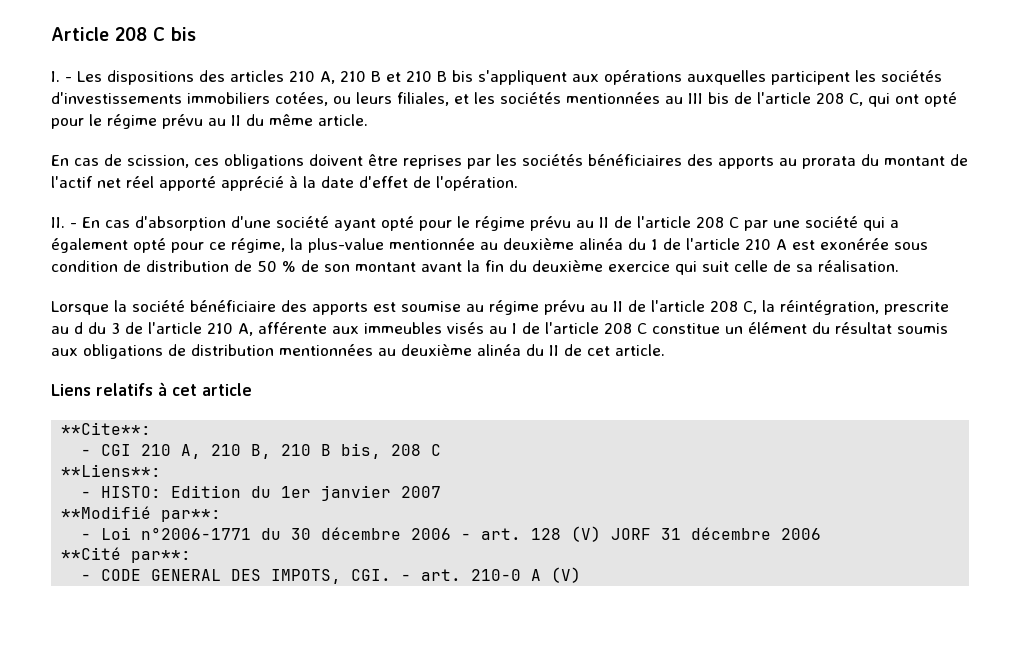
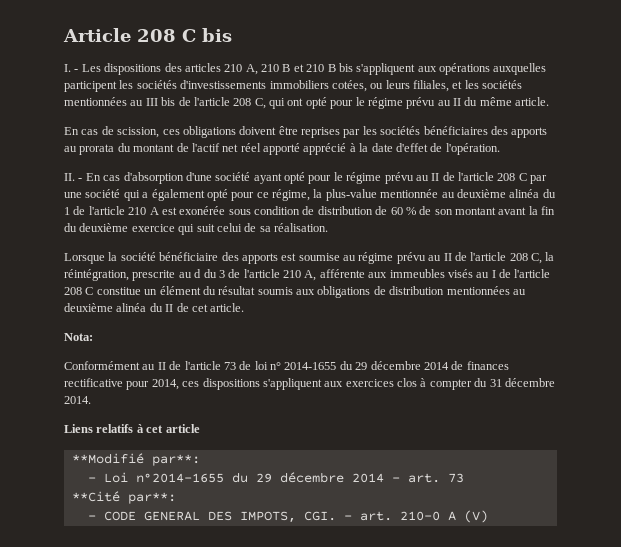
- II. - En cas d'absorption d'une société ayant opté pour le régime prévu au II de l'article 208 C par une société qui a également opté pour ce régime, la plus-value mentionnée au deuxième alinéa du 1 de l'article 210 A est exonérée sous condition de distribution de 50 % de son montant avant la fin du deuxième exercice qui suit celle de sa réalisation.
+ II. - En cas d'absorption d'une société ayant opté pour le régime prévu au II de l'article 208 C par une société qui a également opté pour ce régime, la plus-value mentionnée au deuxième alinéa du 1 de l'article 210 A est exonérée sous condition de distribution de 60 % de son montant avant la fin du deuxième exercice qui suit celui de sa réalisation.
+ Nota:
+ Conformément au II de l'article 73 de loi n° 2014-1655 du 29 décembre 2014 de finances rectificative pour 2014, ces dispositions s'appliquent aux exercices clos à compter du 31 décembre 2014.
- **Cite**:
- - CGI 210 A, 210 B, 210 B bis, 208 C
- **Liens**:
- - HISTO: Edition du 1er janvier 2007
  **Modifié par**:
- - Loi n°2006-1771 du 30 décembre 2006 - art. 128 (V) JORF 31 décembre 2006
+ - Loi n°2014-1655 du 29 décembre 2014 - art. 73

